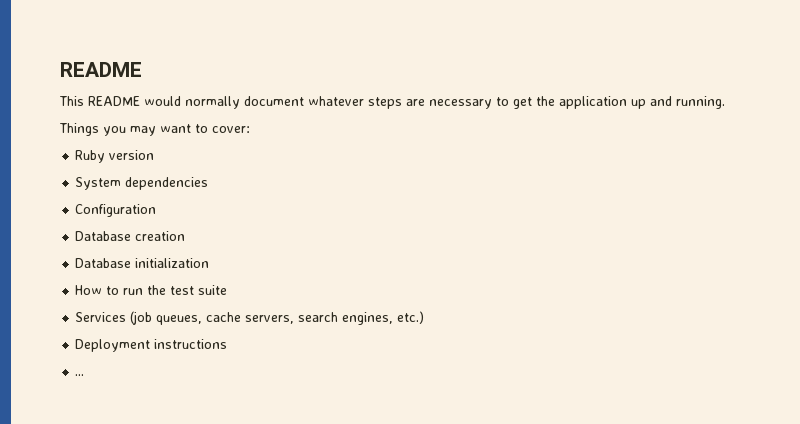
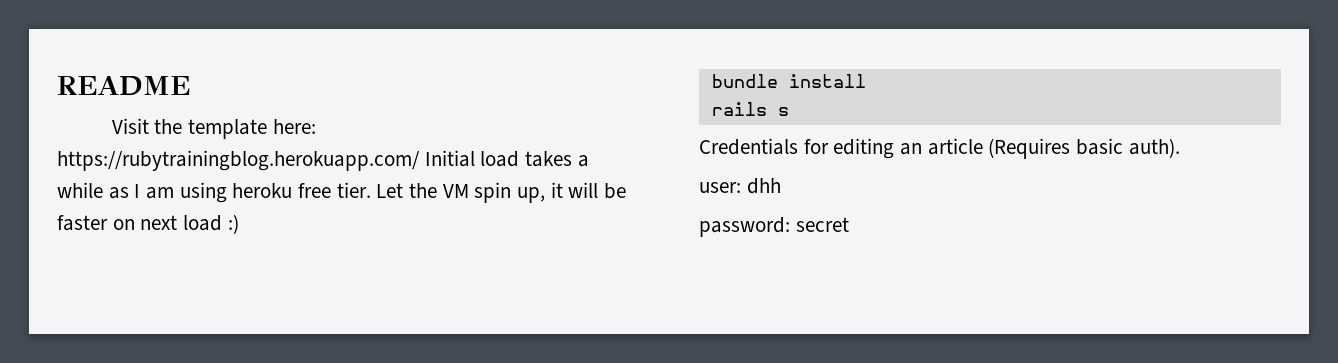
- This README would normally document whatever steps are necessary to get the application up and running.
- Things you may want to cover:
- Ruby version
- System dependencies
- Configuration
- Database creation
- Database initialization
- How to run the test suite
- Services (job queues, cache servers, search engines, etc.)
- Deployment instructions
- ...
+ Visit the template here: https://rubytrainingblog.herokuapp.com/ Initial load takes a while as I am using heroku free tier. Let the VM spin up, it will be faster on next load :)
+ bundle install
+ rails s
+ Credentials for editing an article (Requires basic auth).
+ user: dhh
+ password: secret

